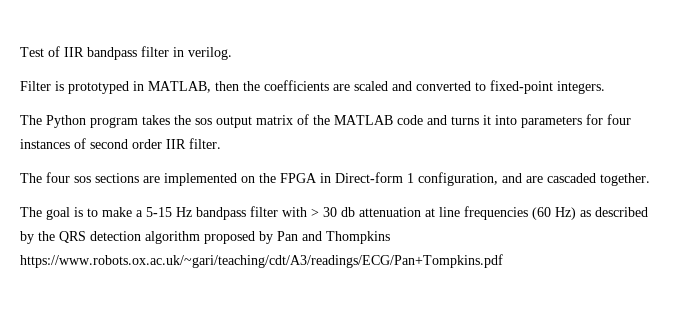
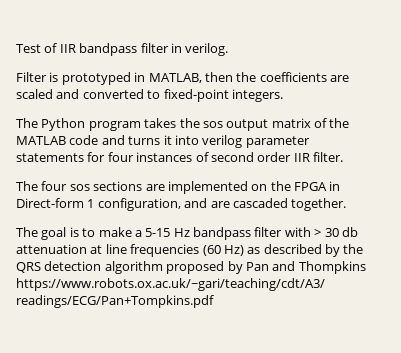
- The Python program takes the sos output matrix of the MATLAB code and turns it into parameters for four instances of second order IIR filter.
+ The Python program takes the sos output matrix of the MATLAB code and turns it into verilog parameter statements for four instances of second order IIR filter.

